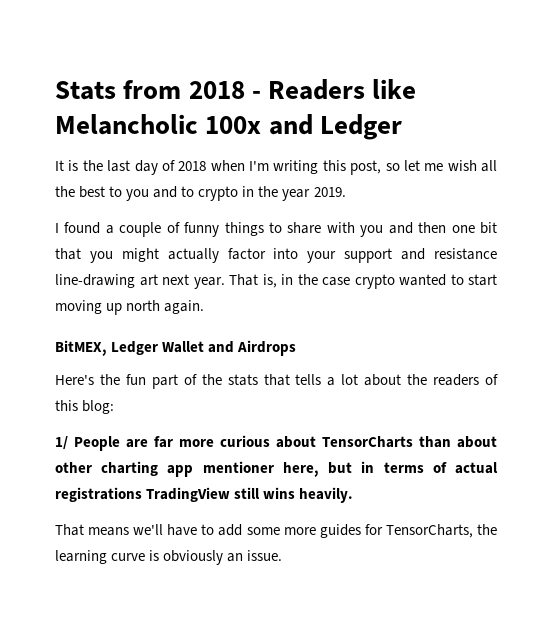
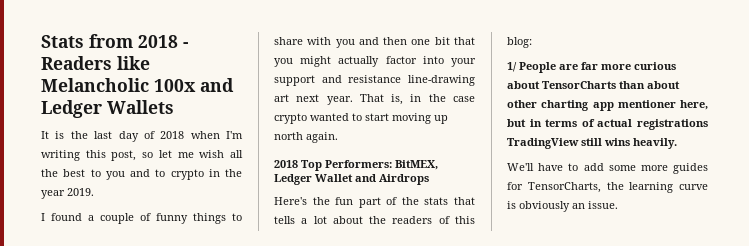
- Stats from 2018 - Readers like Melancholic 100x and Ledger
+ Stats from 2018 - Readers like Melancholic 100x and Ledger Wallets
- BitMEX, Ledger Wallet and Airdrops
+ 2018 Top Performers: BitMEX, Ledger Wallet and Airdrops
- That means we'll have to add some more guides for TensorCharts, the learning curve is obviously an issue.
+ We'll have to add some more guides for TensorCharts, the learning curve is obviously an issue.

